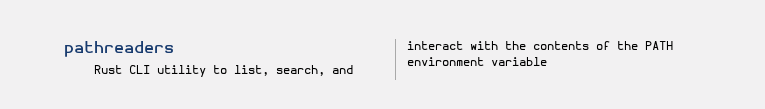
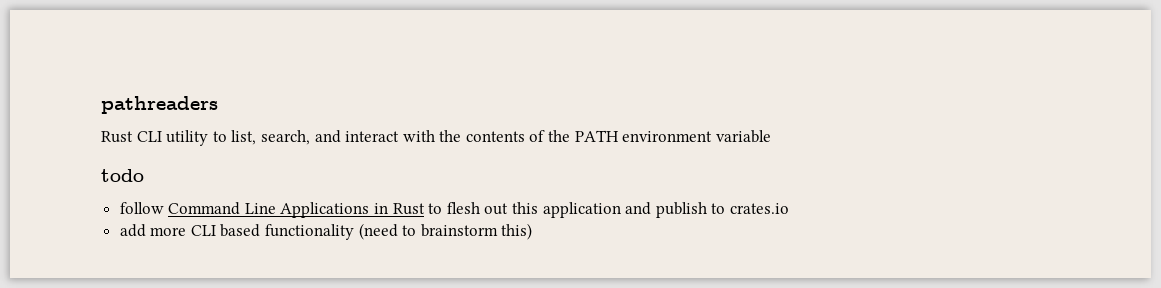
+ todo
+ follow Command Line Applications in Rust to flesh out this application and publish to crates.io
+ add more CLI based functionality (need to brainstorm this)

